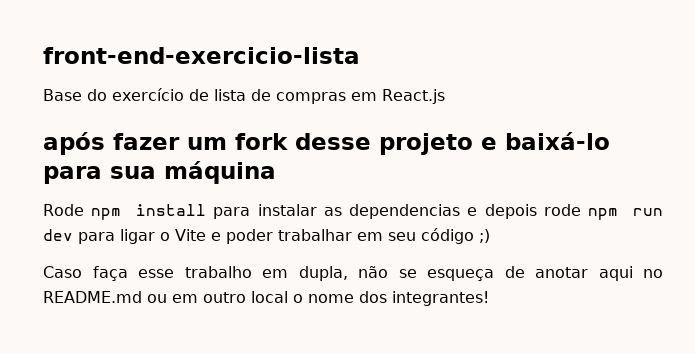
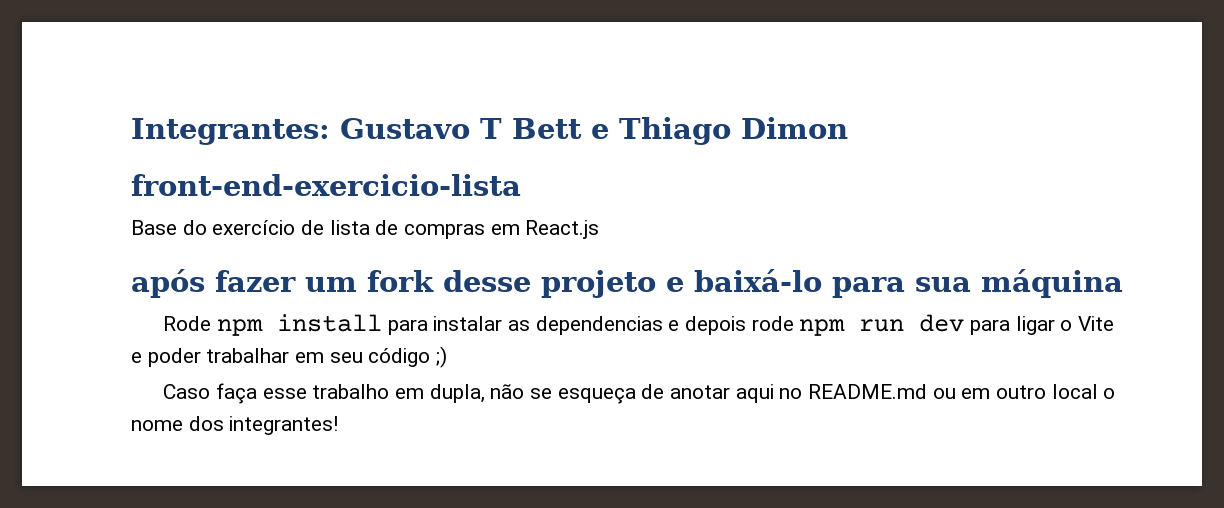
+ Integrantes: Gustavo T Bett e Thiago Dimon

